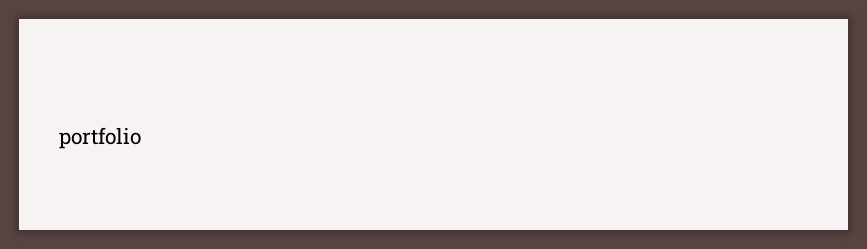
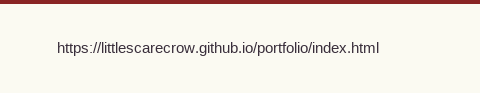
- portfolio
+ https://littlescarecrow.github.io/portfolio/index.html

